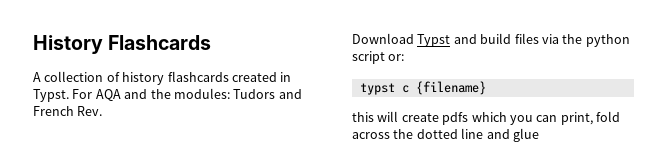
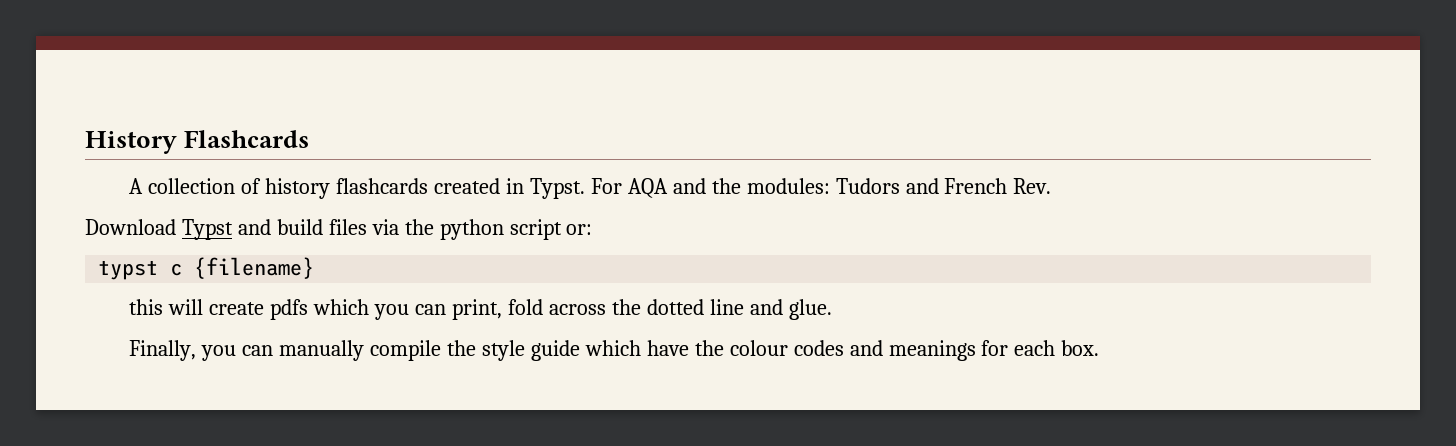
- this will create pdfs which you can print, fold across the dotted line and glue
+ this will create pdfs which you can print, fold across the dotted line and glue.
+ Finally, you can manually compile the style guide which have the colour codes and meanings for each box.

